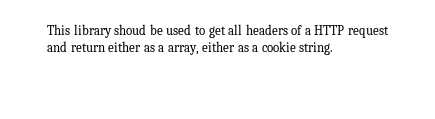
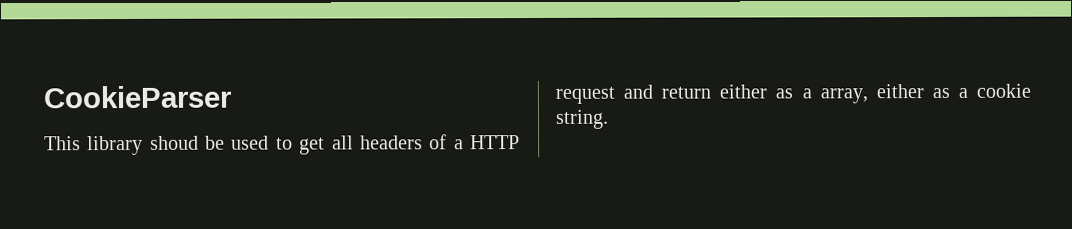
+ CookieParser

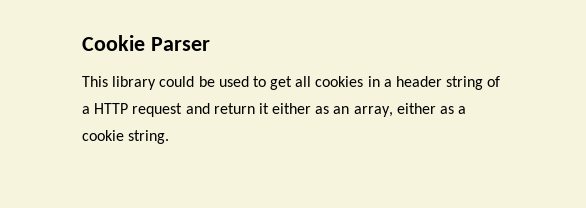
- CookieParser
+ Cookie Parser
- This library shoud be used to get all headers of a HTTP request and return either as a array, either as a cookie string.
+ This library could be used to get all cookies in a header string of a HTTP request and return it either as an array, either as a cookie string.

